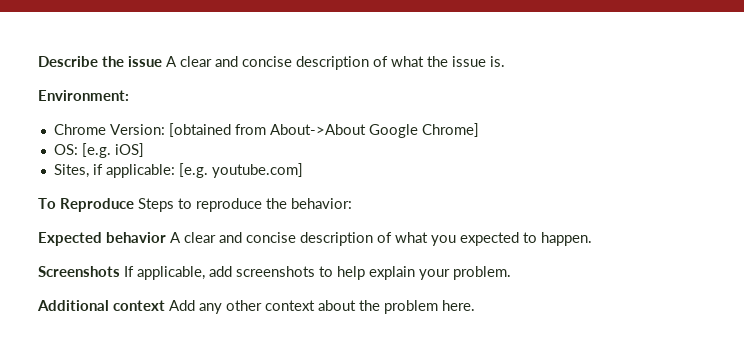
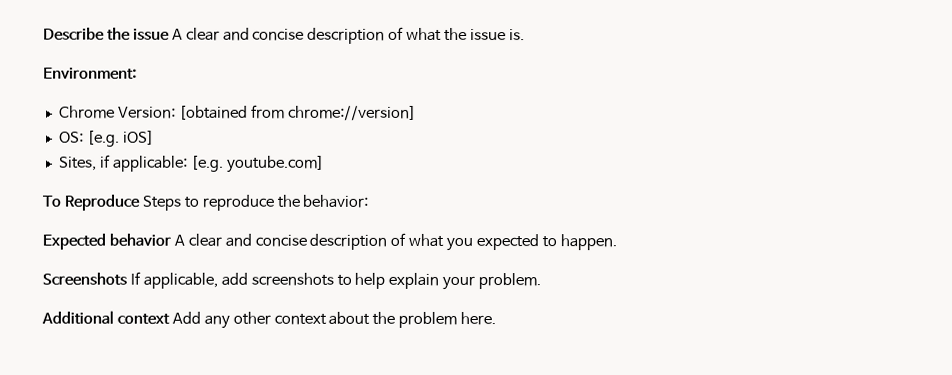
- Chrome Version: [obtained from About->About Google Chrome]
+ Chrome Version: [obtained from chrome://version]

